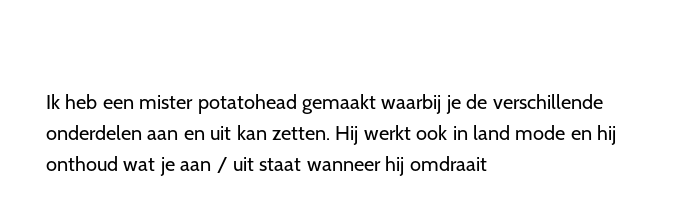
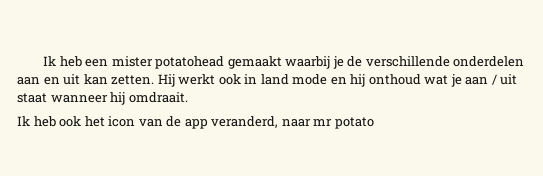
- Hij werkt ook in land mode en hij onthoud wat je aan / uit staat wanneer hij omdraait
+ Hij werkt ook in land mode en hij onthoud wat je aan / uit staat wanneer hij omdraait.
+ Ik heb ook het icon van de app veranderd, naar mr potato

